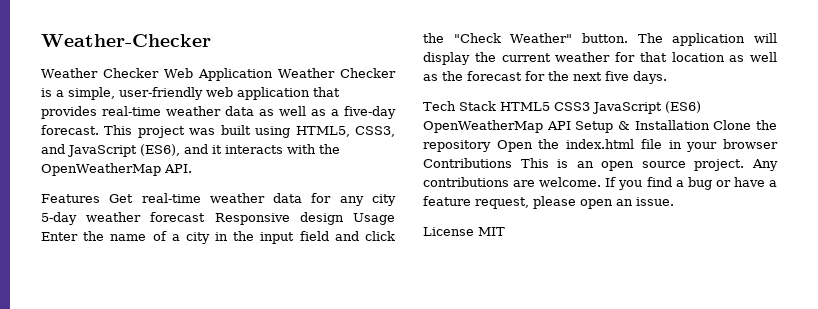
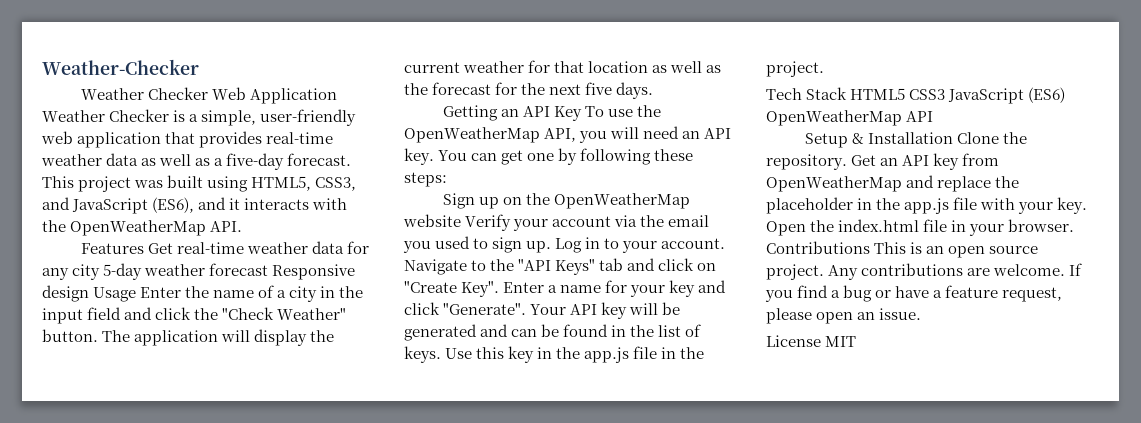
+ Getting an API Key To use the OpenWeatherMap API, you will need an API key. You can get one by following these steps:
+ Sign up on the OpenWeatherMap website Verify your account via the email you used to sign up. Log in to your account. Navigate to the "API Keys" tab and click on "Create Key". Enter a name for your key and click "Generate". Your API key will be generated and can be found in the list of keys. Use this key in the app.js file in the project.
- Tech Stack HTML5 CSS3 JavaScript (ES6) OpenWeatherMap API Setup & Installation Clone the repository Open the index.html file in your browser Contributions This is an open source project.
+ Tech Stack HTML5 CSS3 JavaScript (ES6) OpenWeatherMap API
+ Setup & Installation Clone the repository. Get an API key from OpenWeatherMap and replace the placeholder in the app.js file with your key. Open the index.html file in your browser. Contributions This is an open source project.

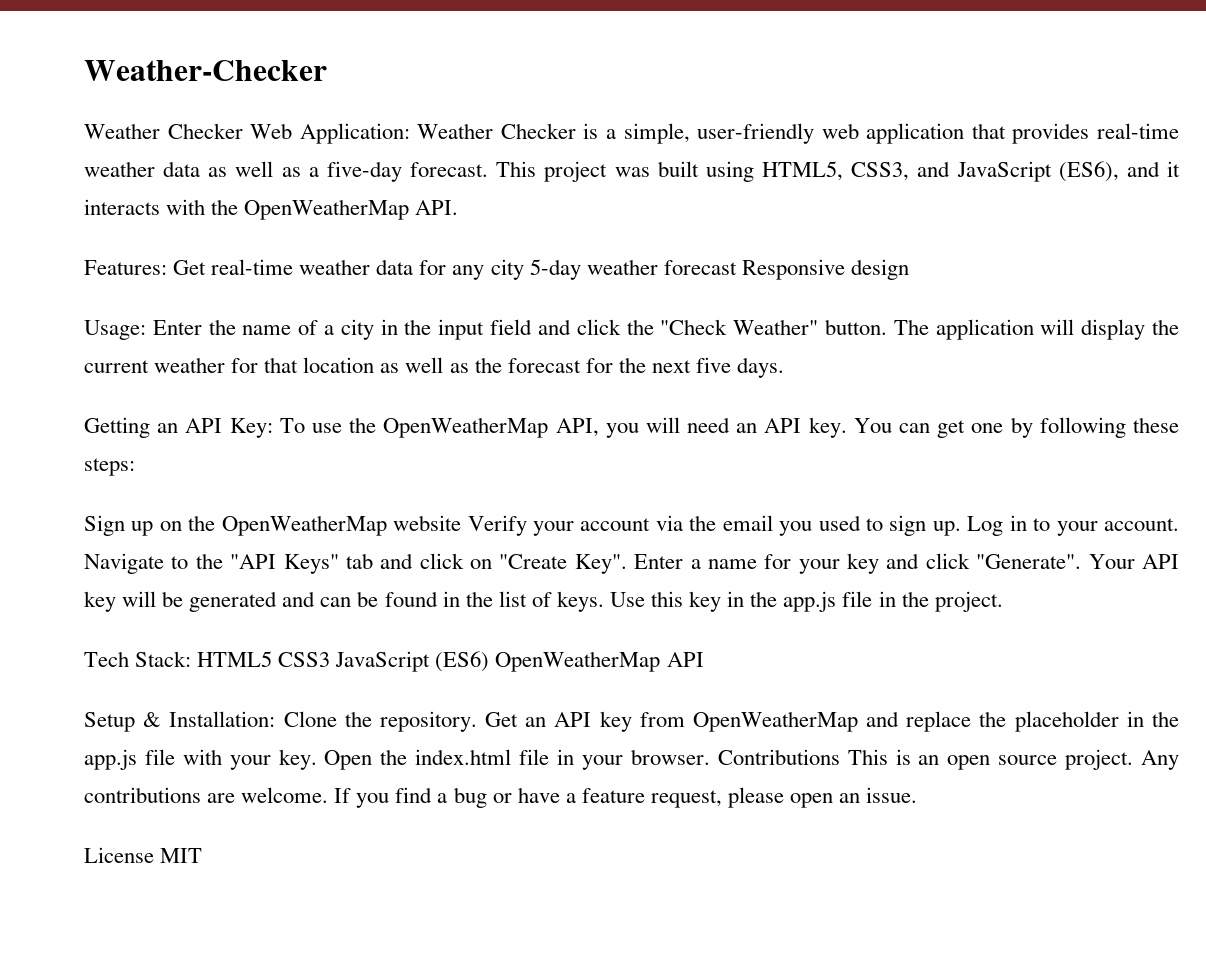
- Weather Checker Web Application Weather Checker is a simple, user-friendly web application that provides real-time weather data as well as a five-day forecast.
+ Weather Checker Web Application: Weather Checker is a simple, user-friendly web application that provides real-time weather data as well as a five-day forecast.
- Features Get real-time weather data for any city 5-day weather forecast Responsive design Usage Enter the name of a city in the input field and click the "Check Weather" button.
+ Features: Get real-time weather data for any city 5-day weather forecast Responsive design
+ Usage: Enter the name of a city in the input field and click the "Check Weather" button.
- Getting an API Key To use the OpenWeatherMap API, you will need an API key.
+ Getting an API Key: To use the OpenWeatherMap API, you will need an API key.
- Tech Stack HTML5 CSS3 JavaScript (ES6) OpenWeatherMap API
+ Tech Stack: HTML5 CSS3 JavaScript (ES6) OpenWeatherMap API
- Setup & Installation Clone the repository.
+ Setup & Installation: Clone the repository.

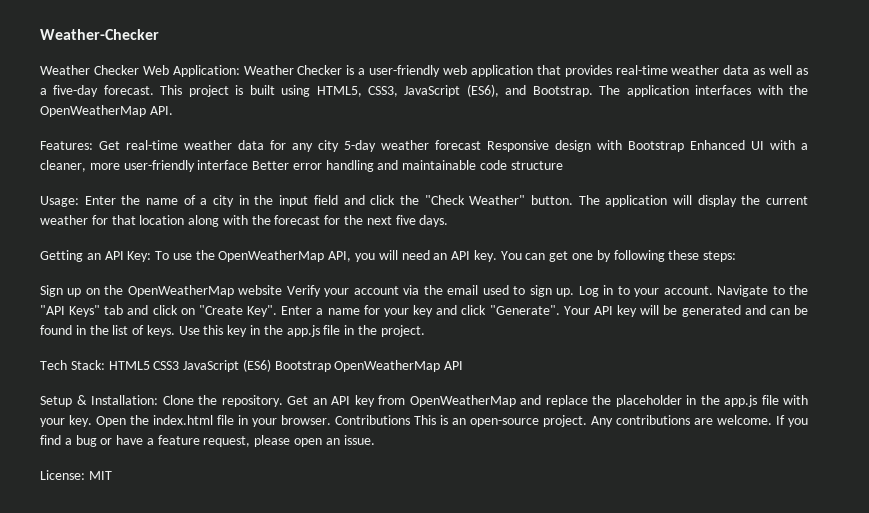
- Weather Checker Web Application: Weather Checker is a simple, user-friendly web application that provides real-time weather data as well as a five-day forecast.
+ Weather Checker Web Application: Weather Checker is a user-friendly web application that provides real-time weather data as well as a five-day forecast.
- This project was built using HTML5, CSS3, and JavaScript (ES6), and it interacts with the OpenWeatherMap API.
+ This project is built using HTML5, CSS3, JavaScript (ES6), and Bootstrap. The application interfaces with the OpenWeatherMap API.
- Features: Get real-time weather data for any city 5-day weather forecast Responsive design
+ Features: Get real-time weather data for any city 5-day weather forecast Responsive design with Bootstrap Enhanced UI with a cleaner, more user-friendly interface Better error handling and maintainable code structure
- The application will display the current weather for that location as well as the forecast for the next five days.
+ The application will display the current weather for that location along with the forecast for the next five days.
- Sign up on the OpenWeatherMap website Verify your account via the email you used to sign up.
+ Sign up on the OpenWeatherMap website Verify your account via the email used to sign up.
- Tech Stack: HTML5 CSS3 JavaScript (ES6) OpenWeatherMap API
+ Tech Stack: HTML5 CSS3 JavaScript (ES6) Bootstrap OpenWeatherMap API
- Contributions This is an open source project.
+ Contributions This is an open-source project.
- License MIT
+ License: MIT

